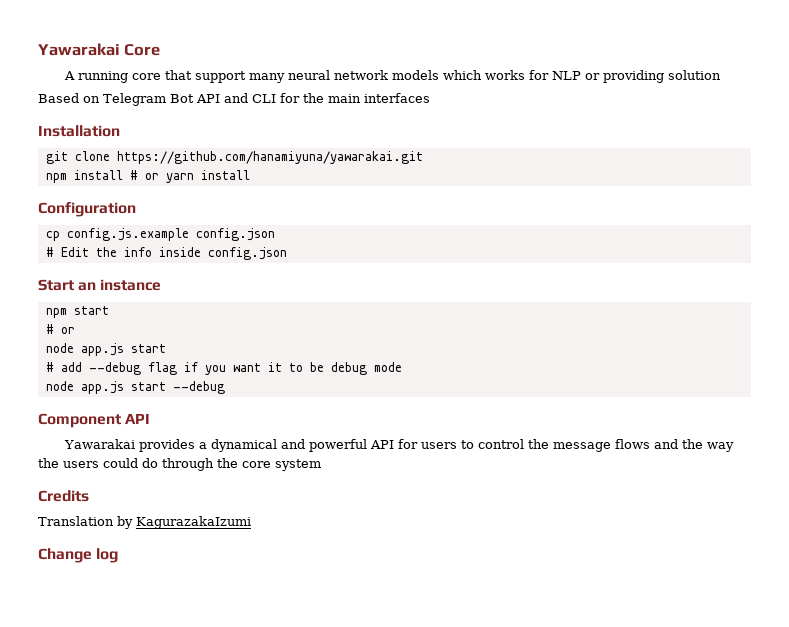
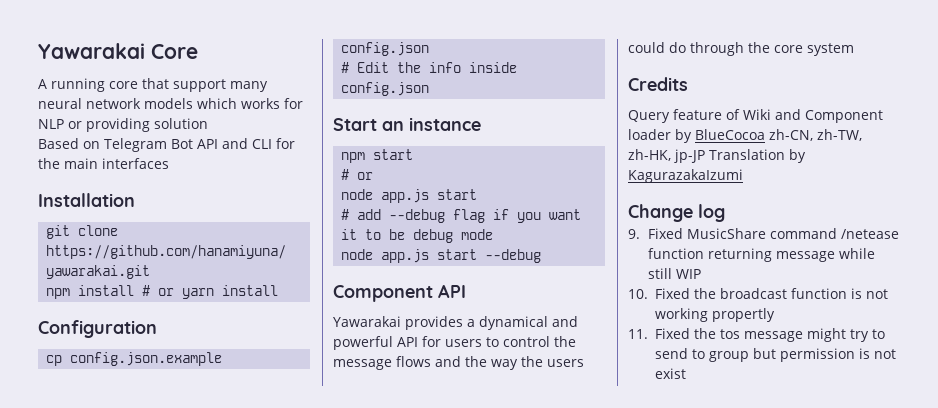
- cp config.js.example config.json
+ cp config.json.example config.json
- Translation by KagurazakaIzumi
+ Query feature of Wiki and Component loader by BlueCocoa zh-CN, zh-TW, zh-HK, jp-JP Translation by KagurazakaIzumi
+ 9. Fixed MusicShare command /netease function returning message while still WIP
+ 10. Fixed the broadcast function is not working propertly
+ 11. Fixed the tos message might try to send to group but permission is not exist

